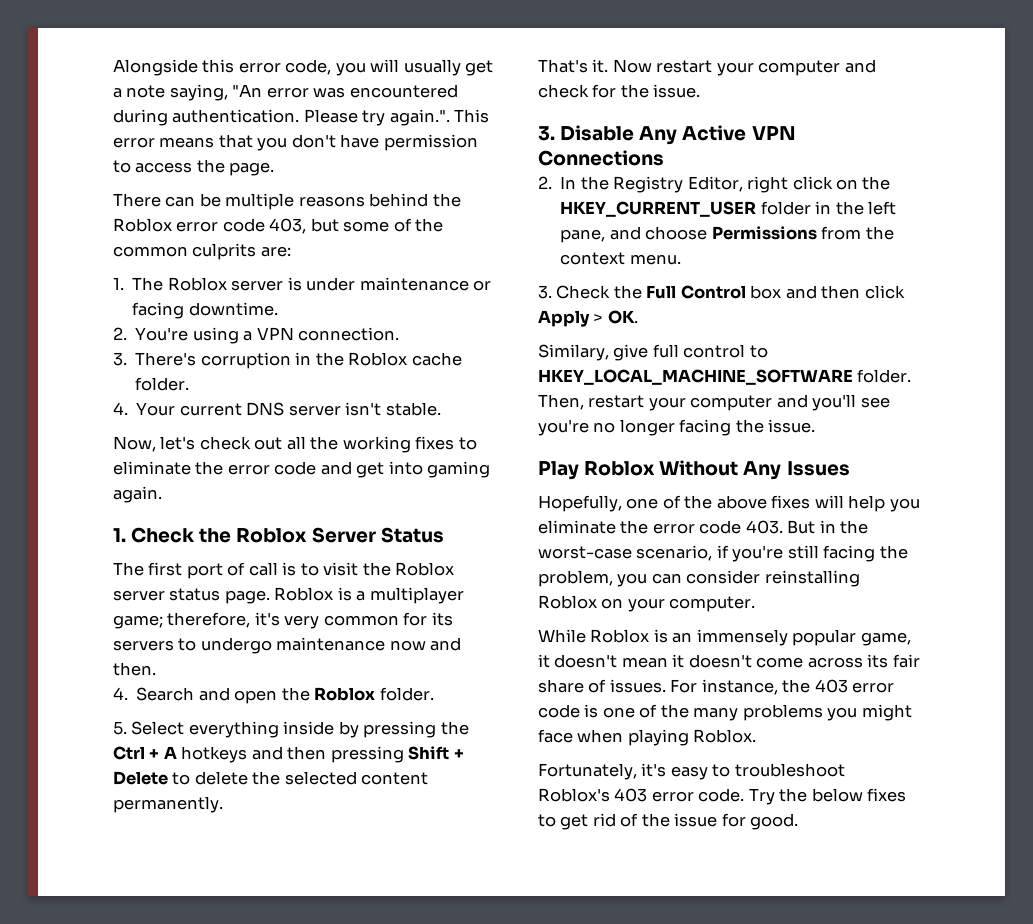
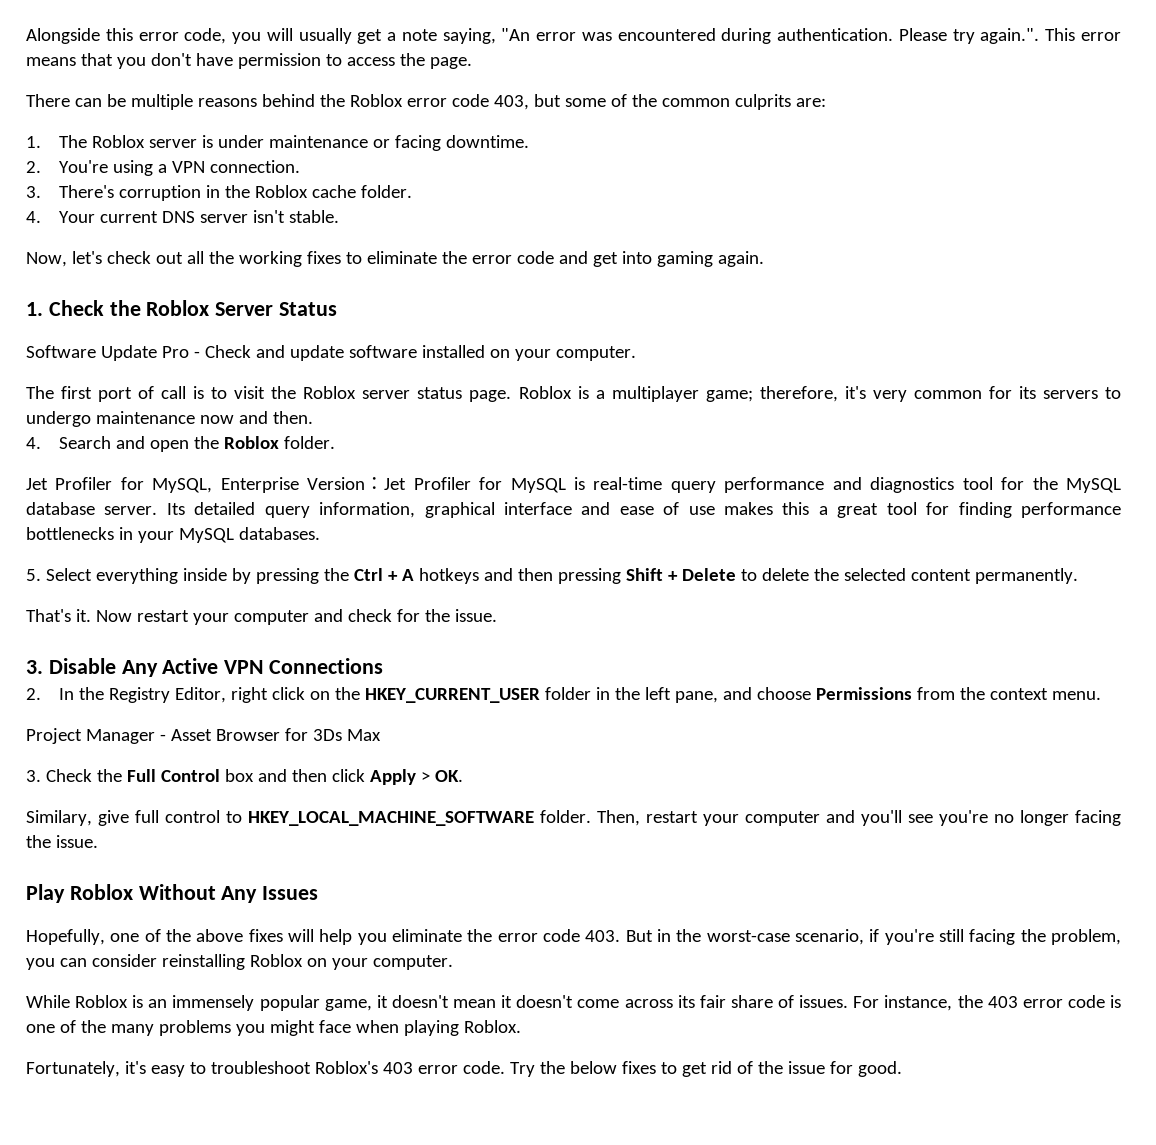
+ Software Update Pro - Check and update software installed on your computer.
+ Jet Profiler for MySQL, Enterprise Version：Jet Profiler for MySQL is real-time query performance and diagnostics tool for the MySQL database server. Its detailed query information, graphical interface and ease of use makes this a great tool for finding performance bottlenecks in your MySQL databases.
+ Project Manager - Asset Browser for 3Ds Max

